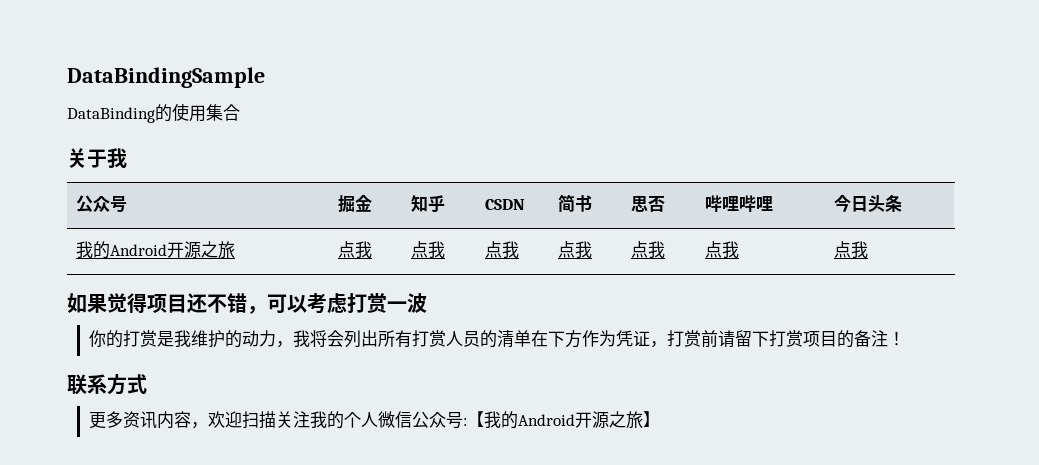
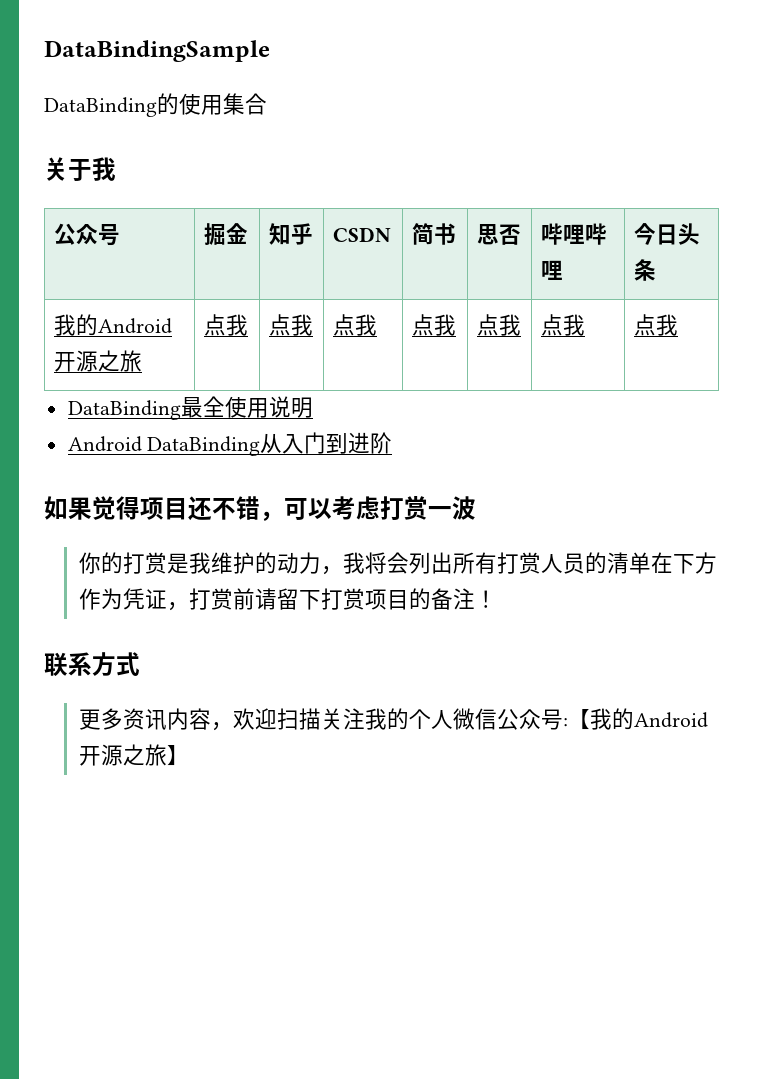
+ DataBinding最全使用说明
+ Android DataBinding从入门到进阶

